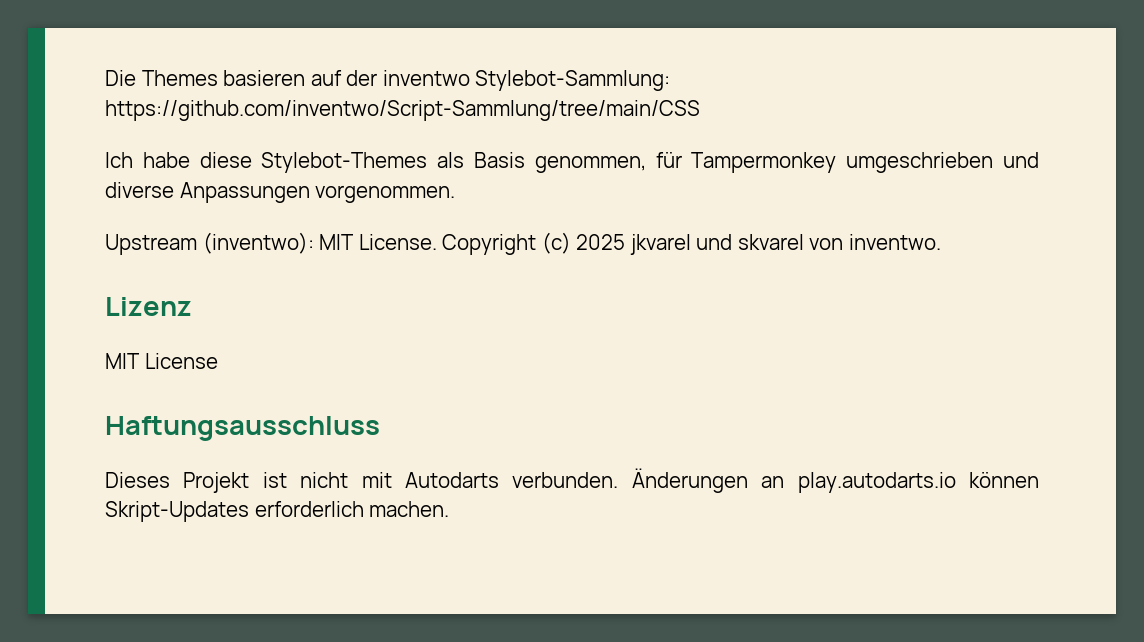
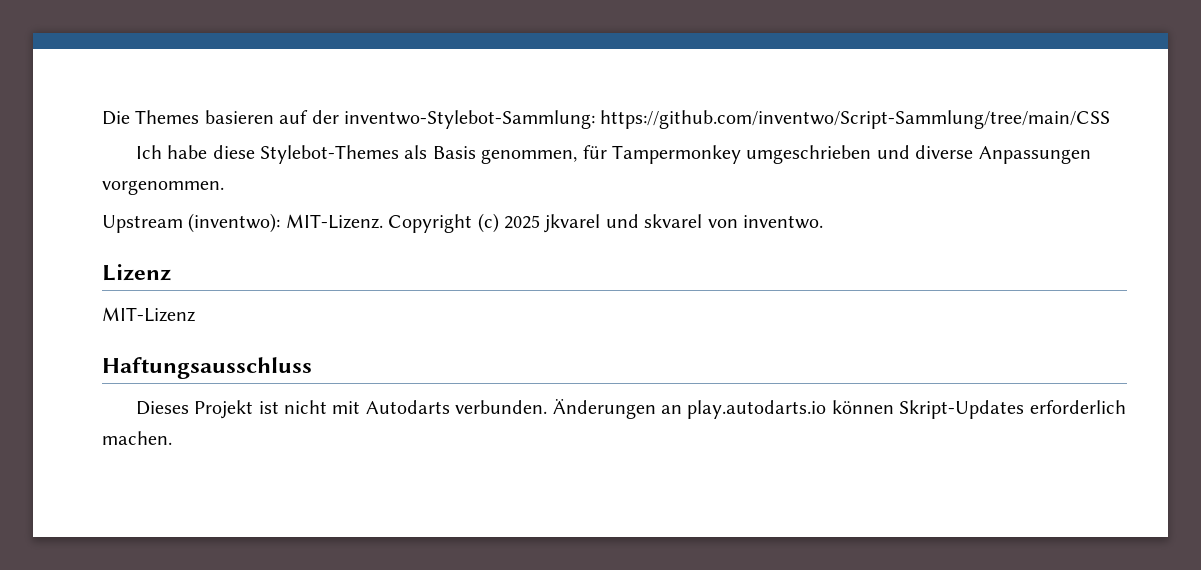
- Die Themes basieren auf der inventwo Stylebot-Sammlung: https://github.com/inventwo/Script-Sammlung/tree/main/CSS
+ Die Themes basieren auf der inventwo-Stylebot-Sammlung: https://github.com/inventwo/Script-Sammlung/tree/main/CSS
- Upstream (inventwo): MIT License.
+ Upstream (inventwo): MIT-Lizenz.
- MIT License
+ MIT-Lizenz

